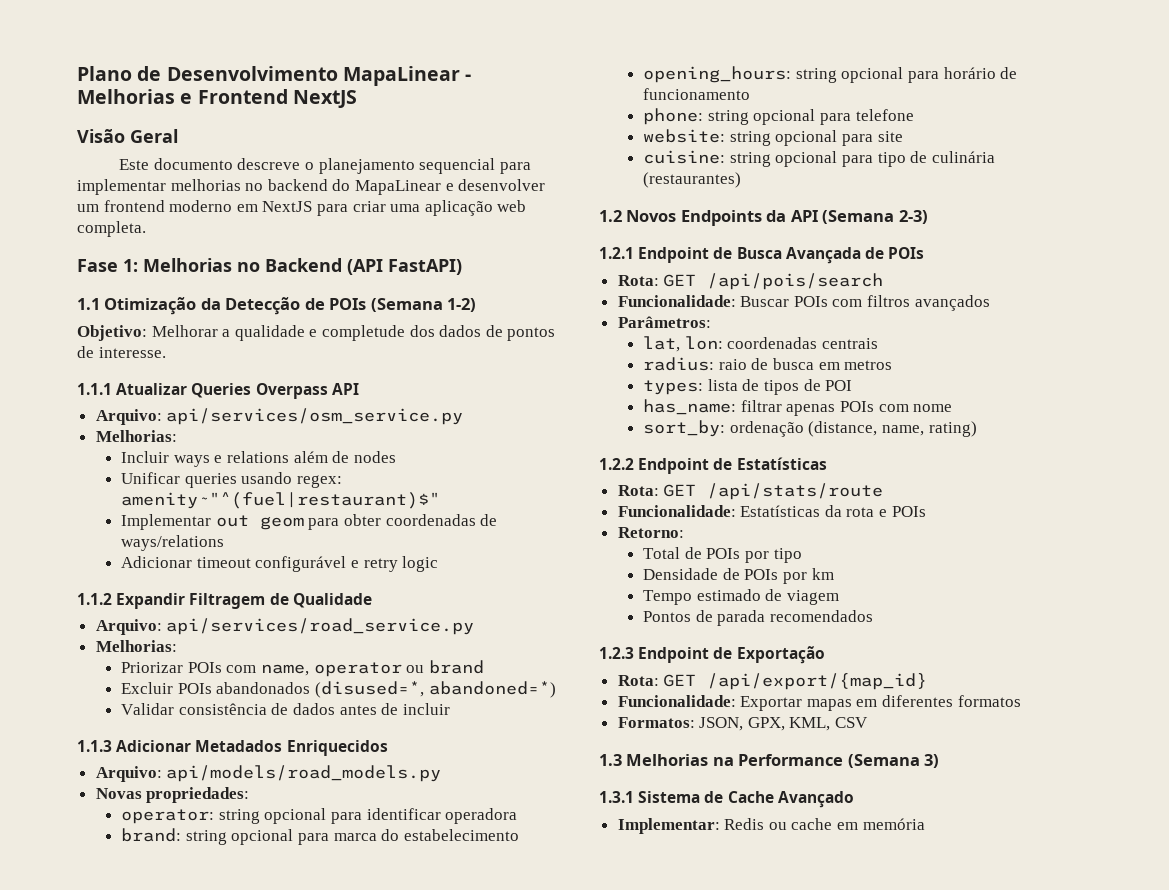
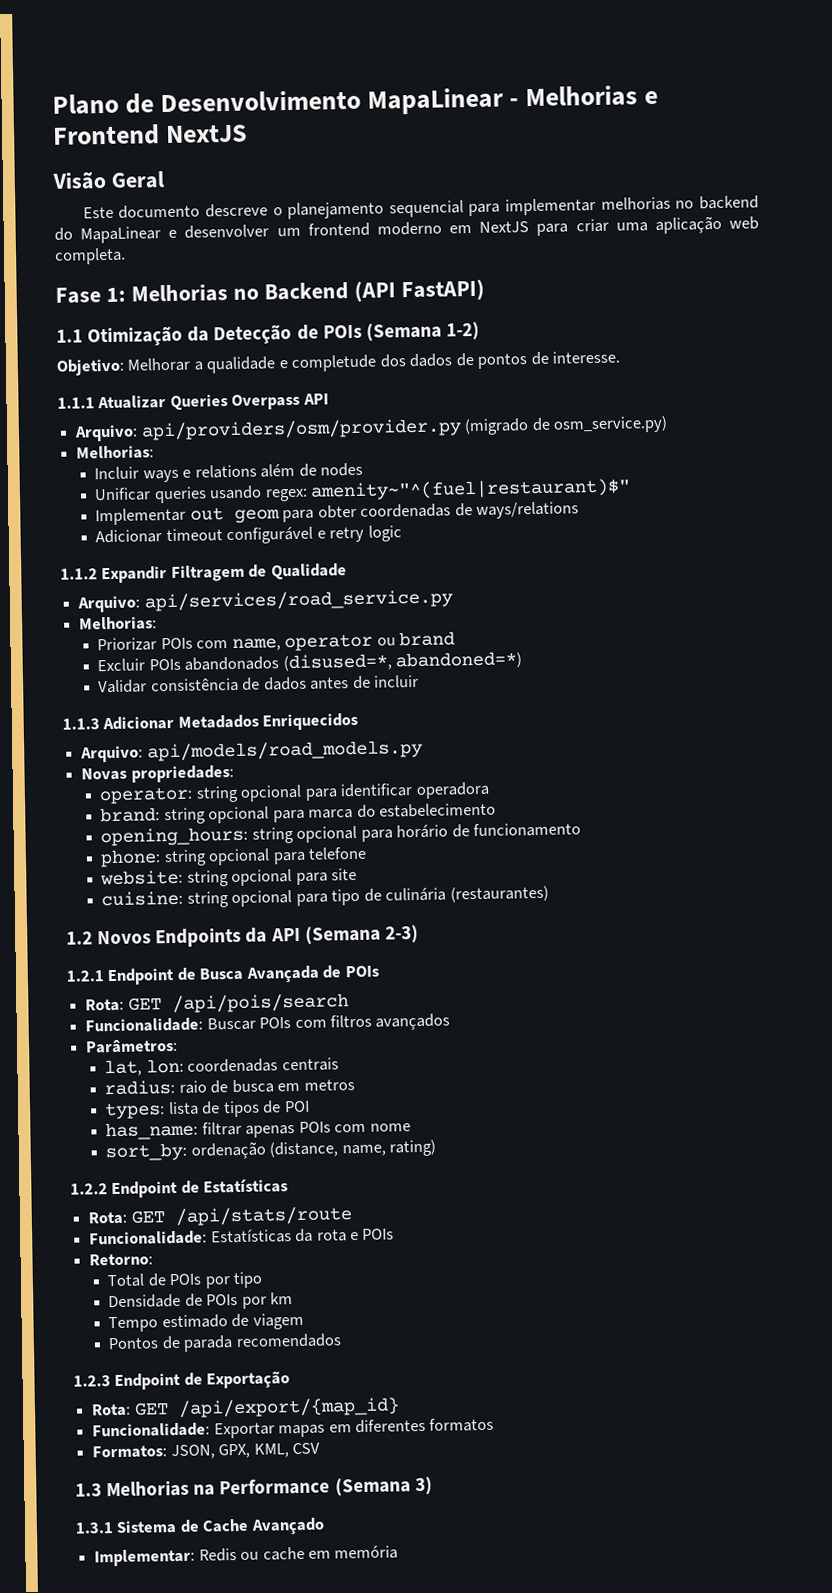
- Arquivo: api/services/osm_service.py
+ Arquivo: api/providers/osm/provider.py (migrado de osm_service.py)

